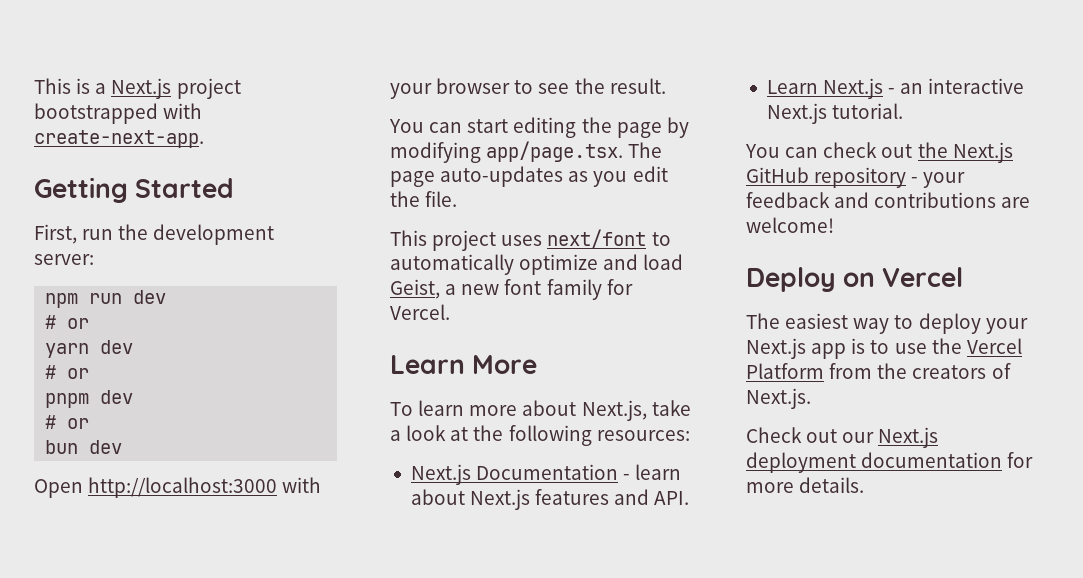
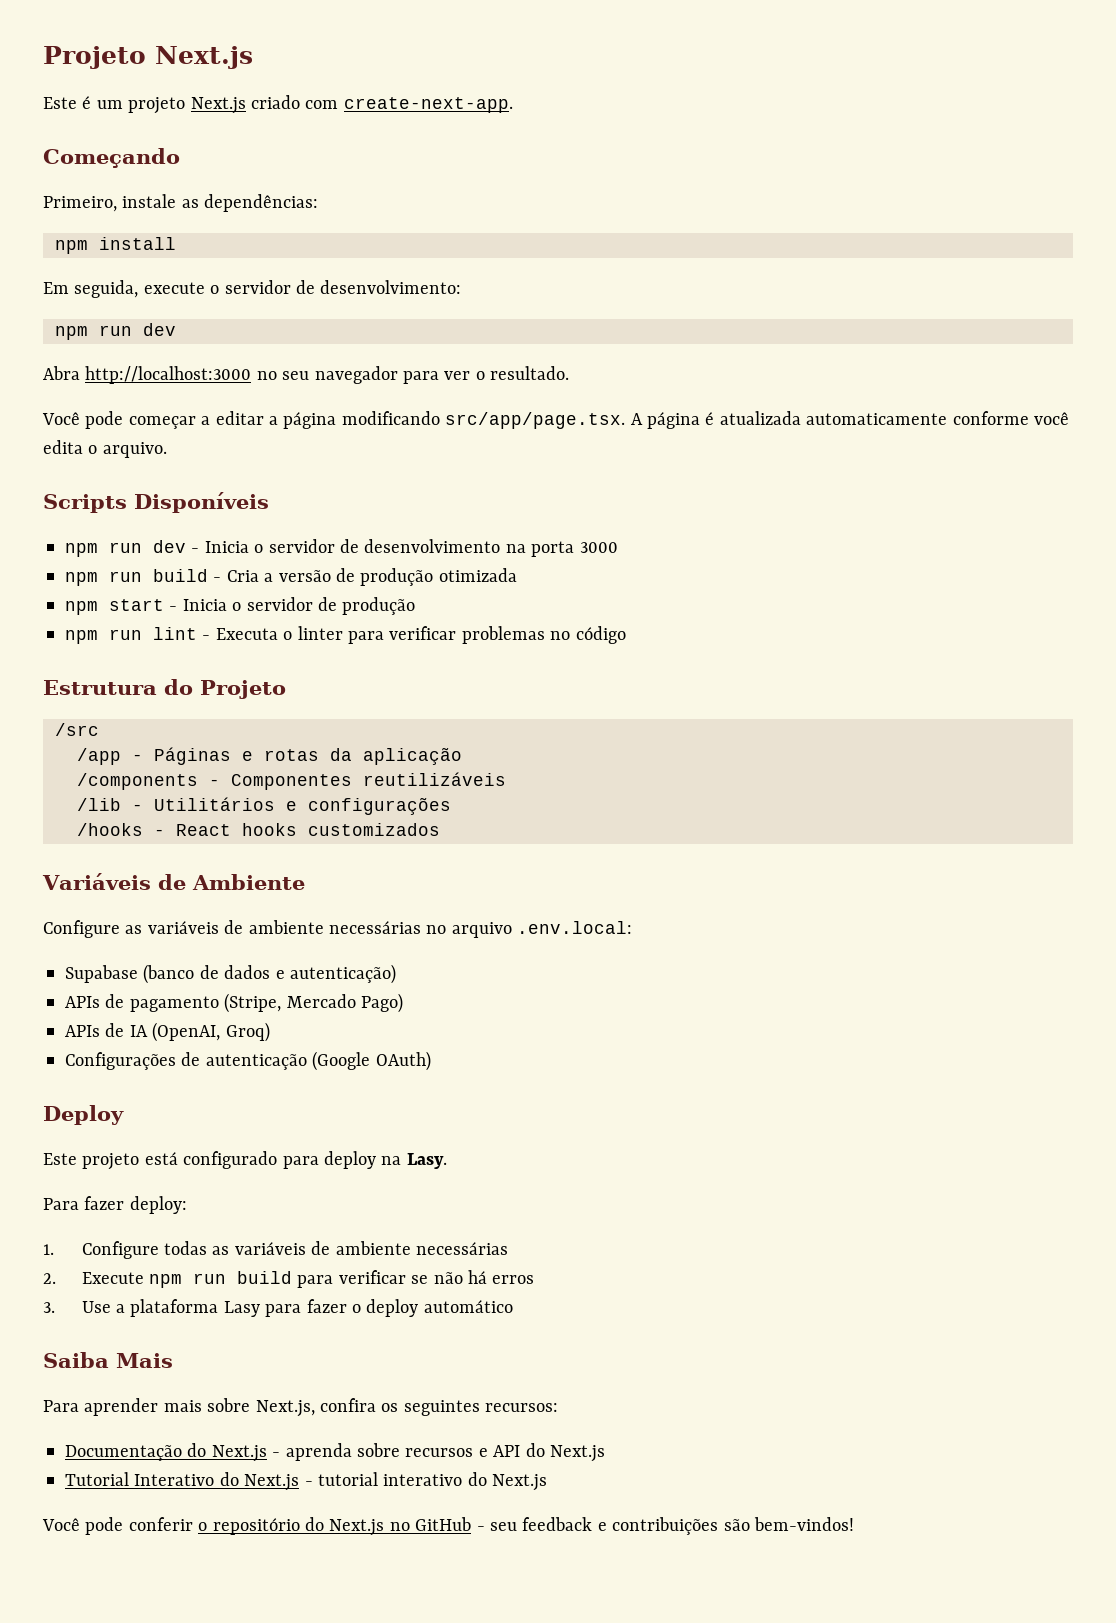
- This is a Next.js project bootstrapped with create-next-app.
- Getting Started
- First, run the development server:
+ Projeto Next.js
+ Este é um projeto Next.js criado com create-next-app.
+ Começando
+ Primeiro, instale as dependências:
+ npm install
+ Em seguida, execute o servidor de desenvolvimento:
  npm run dev
- # or
- yarn dev
- # or
- pnpm dev
- # or
- bun dev
- Open http://localhost:3000 with your browser to see the result.
- You can start editing the page by modifying app/page.tsx. The page auto-updates as you edit the file.
- This project uses next/font to automatically optimize and load Geist, a new font family for Vercel.
- Learn More
- To learn more about Next.js, take a look at the following resources:
- Next.js Documentation - learn about Next.js features and API.
- Learn Next.js - an interactive Next.js tutorial.
- You can check out the Next.js GitHub repository - your feedback and contributions are welcome!
- Deploy on Vercel
- The easiest way to deploy your Next.js app is to use the Vercel Platform from the creators of Next.js.
- Check out our Next.js deployment documentation for more details.
+ Abra http://localhost:3000 no seu navegador para ver o resultado.
+ Você pode começar a editar a página modificando src/app/page.tsx. A página é atualizada automaticamente conforme você edita o arquivo.
+ Scripts Disponíveis
+ npm run dev - Inicia o servidor de desenvolvimento na porta 3000
+ npm run build - Cria a versão de produção otimizada
+ npm start - Inicia o servidor de produção
+ npm run lint - Executa o linter para verificar problemas no código
+ Estrutura do Projeto
+ /src
+ /app - Páginas e rotas da aplicação
+ /components - Componentes reutilizáveis
+ /lib - Utilitários e configurações
+ /hooks - React hooks customizados
+ Variáveis de Ambiente
+ Configure as variáveis de ambiente necessárias no arquivo .env.local:
+ Supabase (banco de dados e autenticação)
+ APIs de pagamento (Stripe, Mercado Pago)
+ APIs de IA (OpenAI, Groq)
+ Configurações de autenticação (Google OAuth)
+ Deploy
+ Este projeto está configurado para deploy na Lasy.
+ Para fazer deploy:
+ 1. Configure todas as variáveis de ambiente necessárias
+ 2. Execute npm run build para verificar se não há erros
+ 3. Use a plataforma Lasy para fazer o deploy automático
+ Saiba Mais
+ Para aprender mais sobre Next.js, confira os seguintes recursos:
+ Documentação do Next.js - aprenda sobre recursos e API do Next.js
+ Tutorial Interativo do Next.js - tutorial interativo do Next.js
+ Você pode conferir o repositório do Next.js no GitHub - seu feedback e contribuições são bem-vindos!

